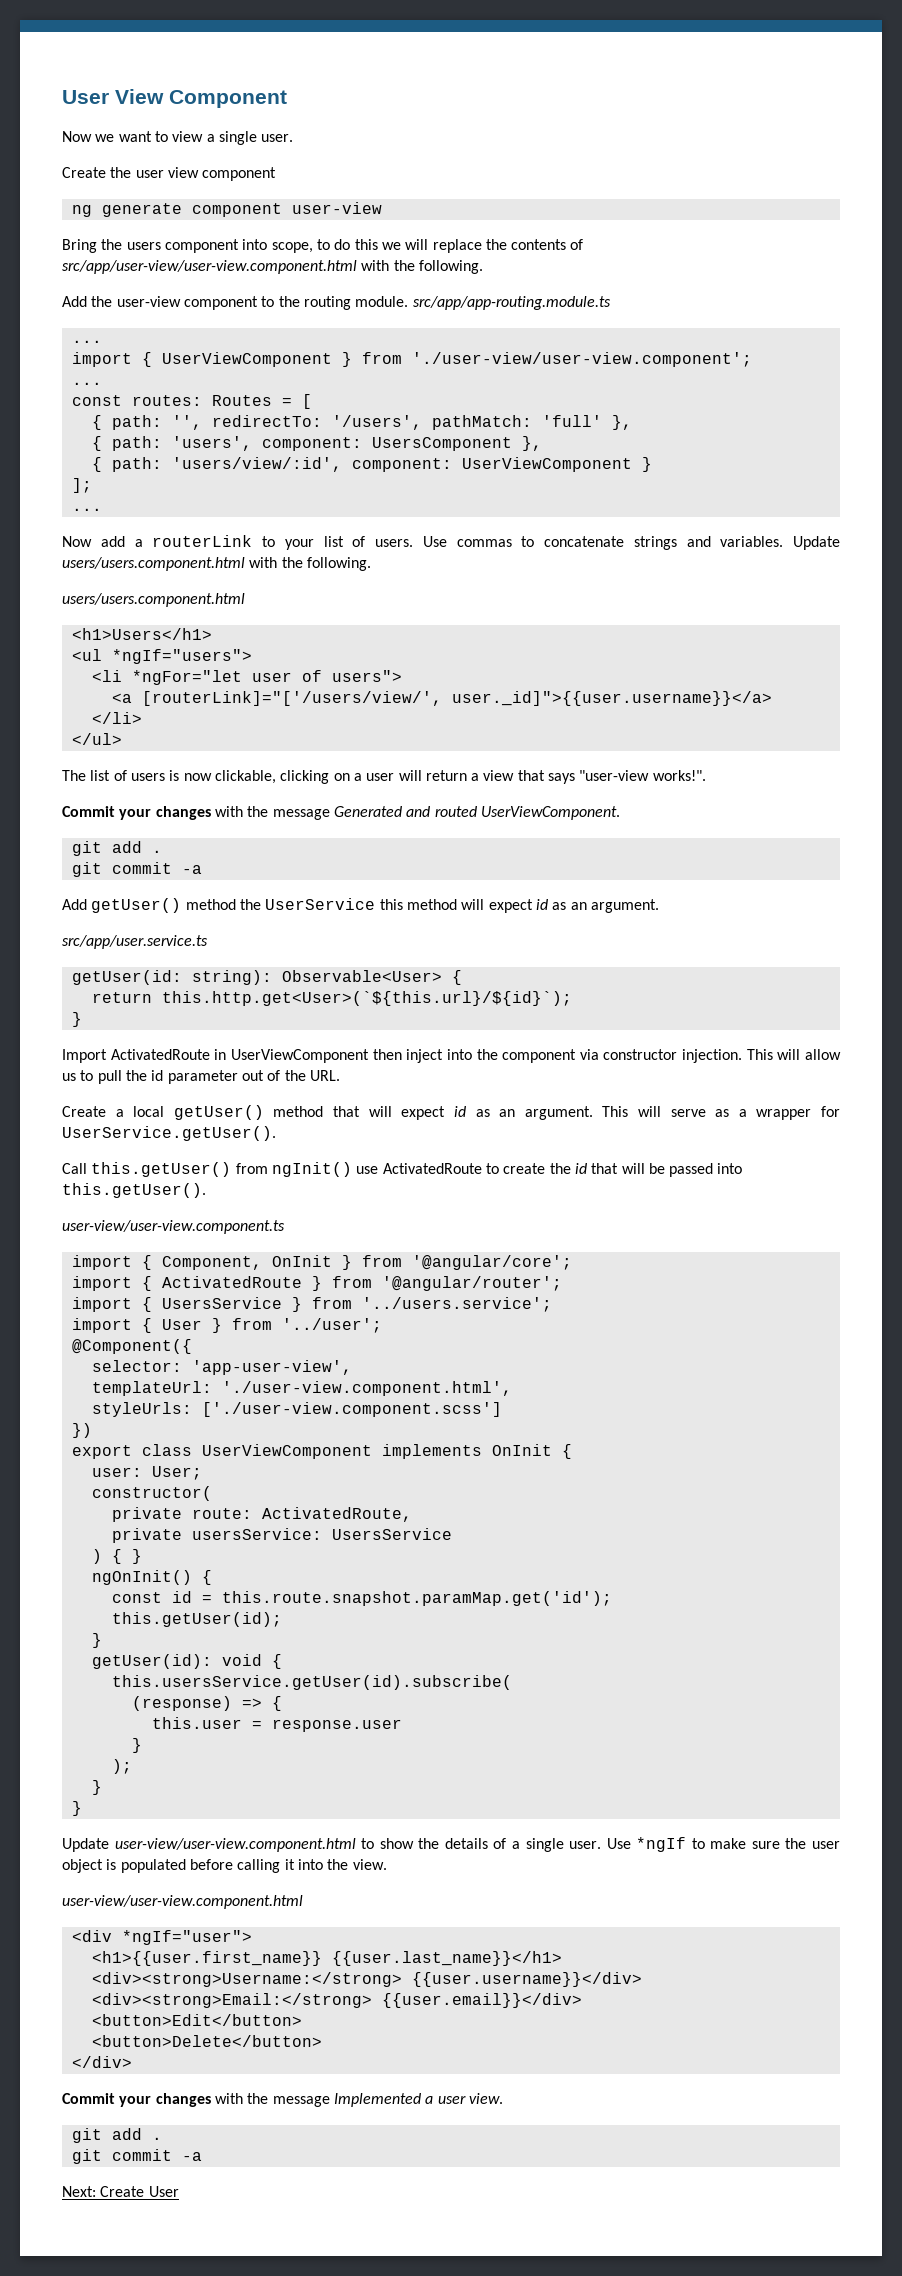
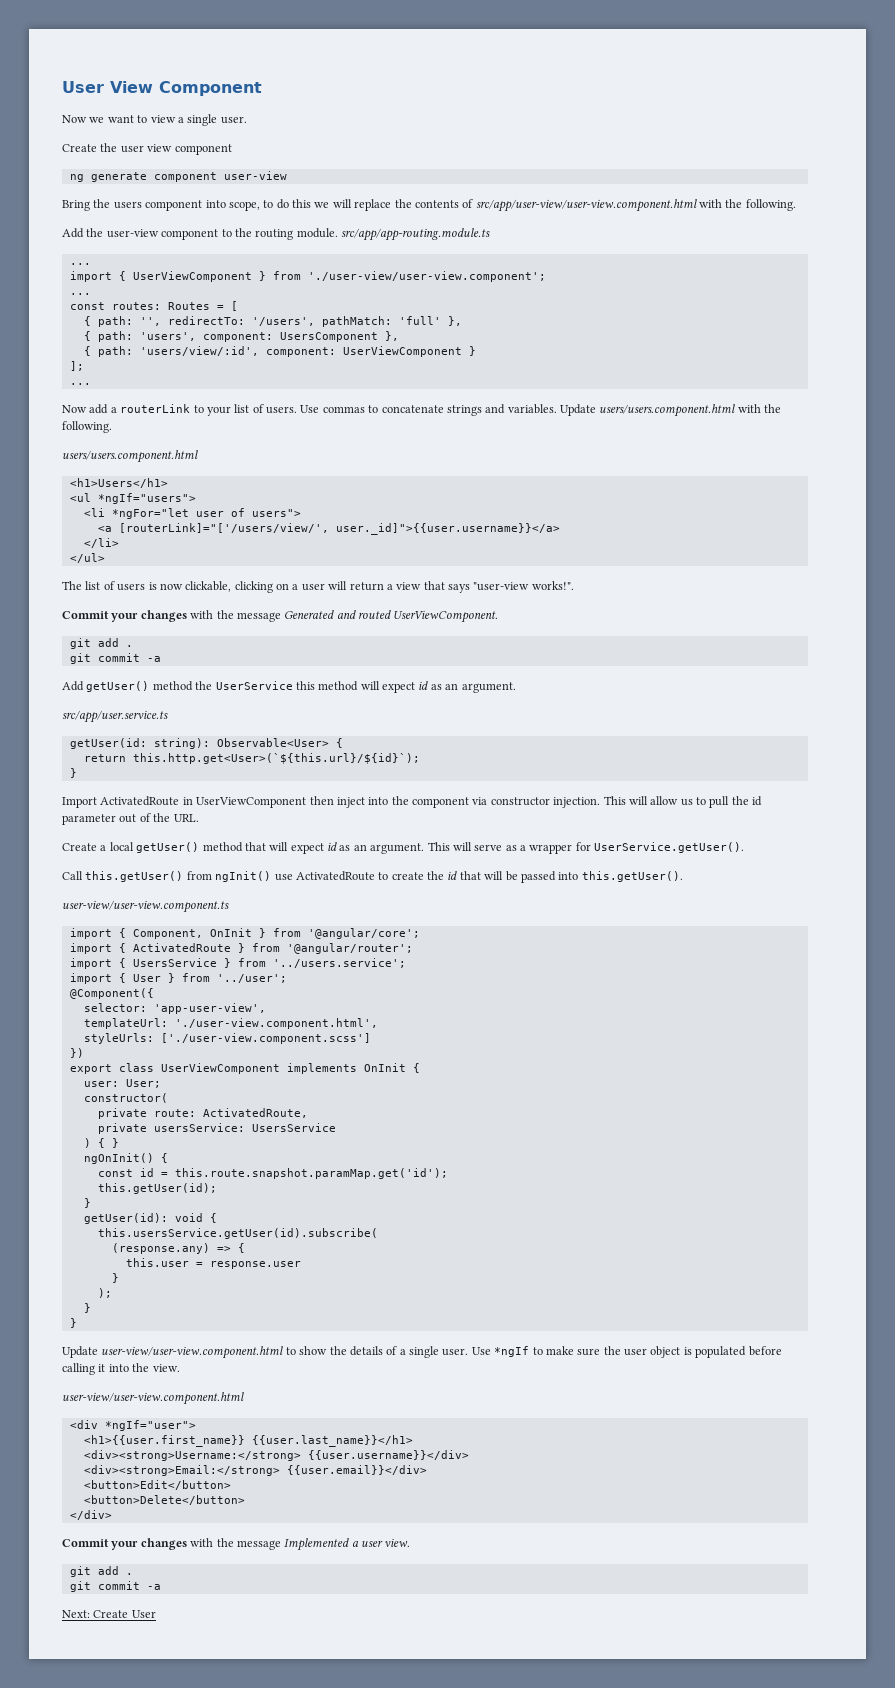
- (response) => {
+ (response.any) => {

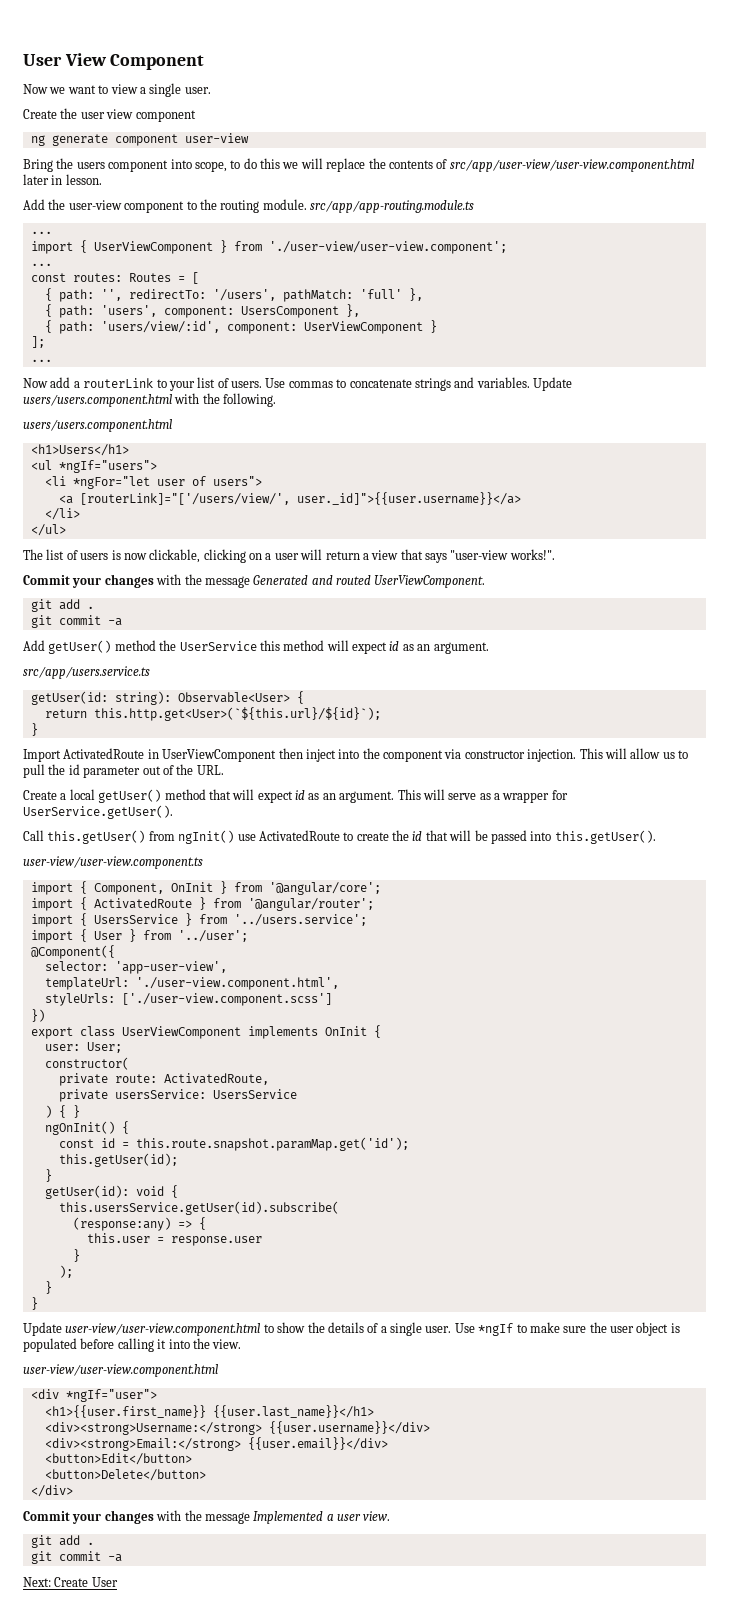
- Bring the users component into scope, to do this we will replace the contents of src/app/user-view/user-view.component.html with the following.
+ Bring the users component into scope, to do this we will replace the contents of src/app/user-view/user-view.component.html later in lesson.
- src/app/user.service.ts
+ src/app/users.service.ts
- (response.any) => {
+ (response:any) => {

